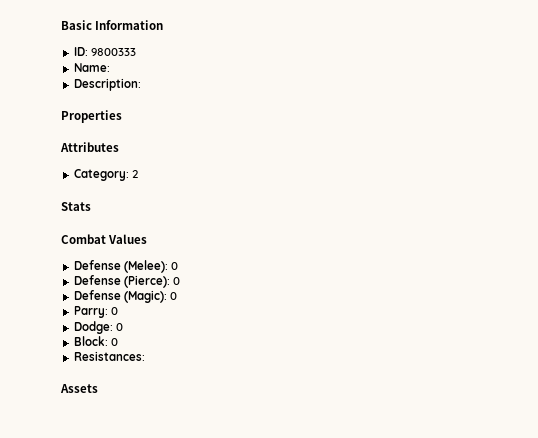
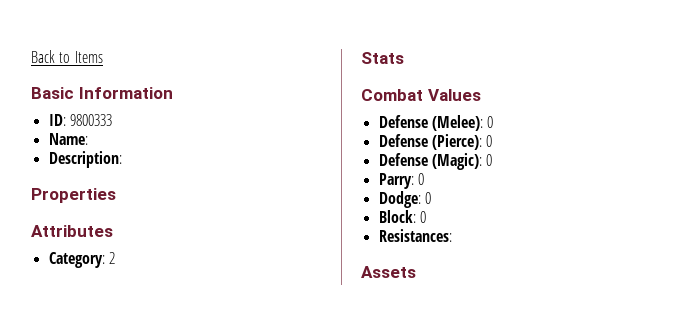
+ Back to Items

